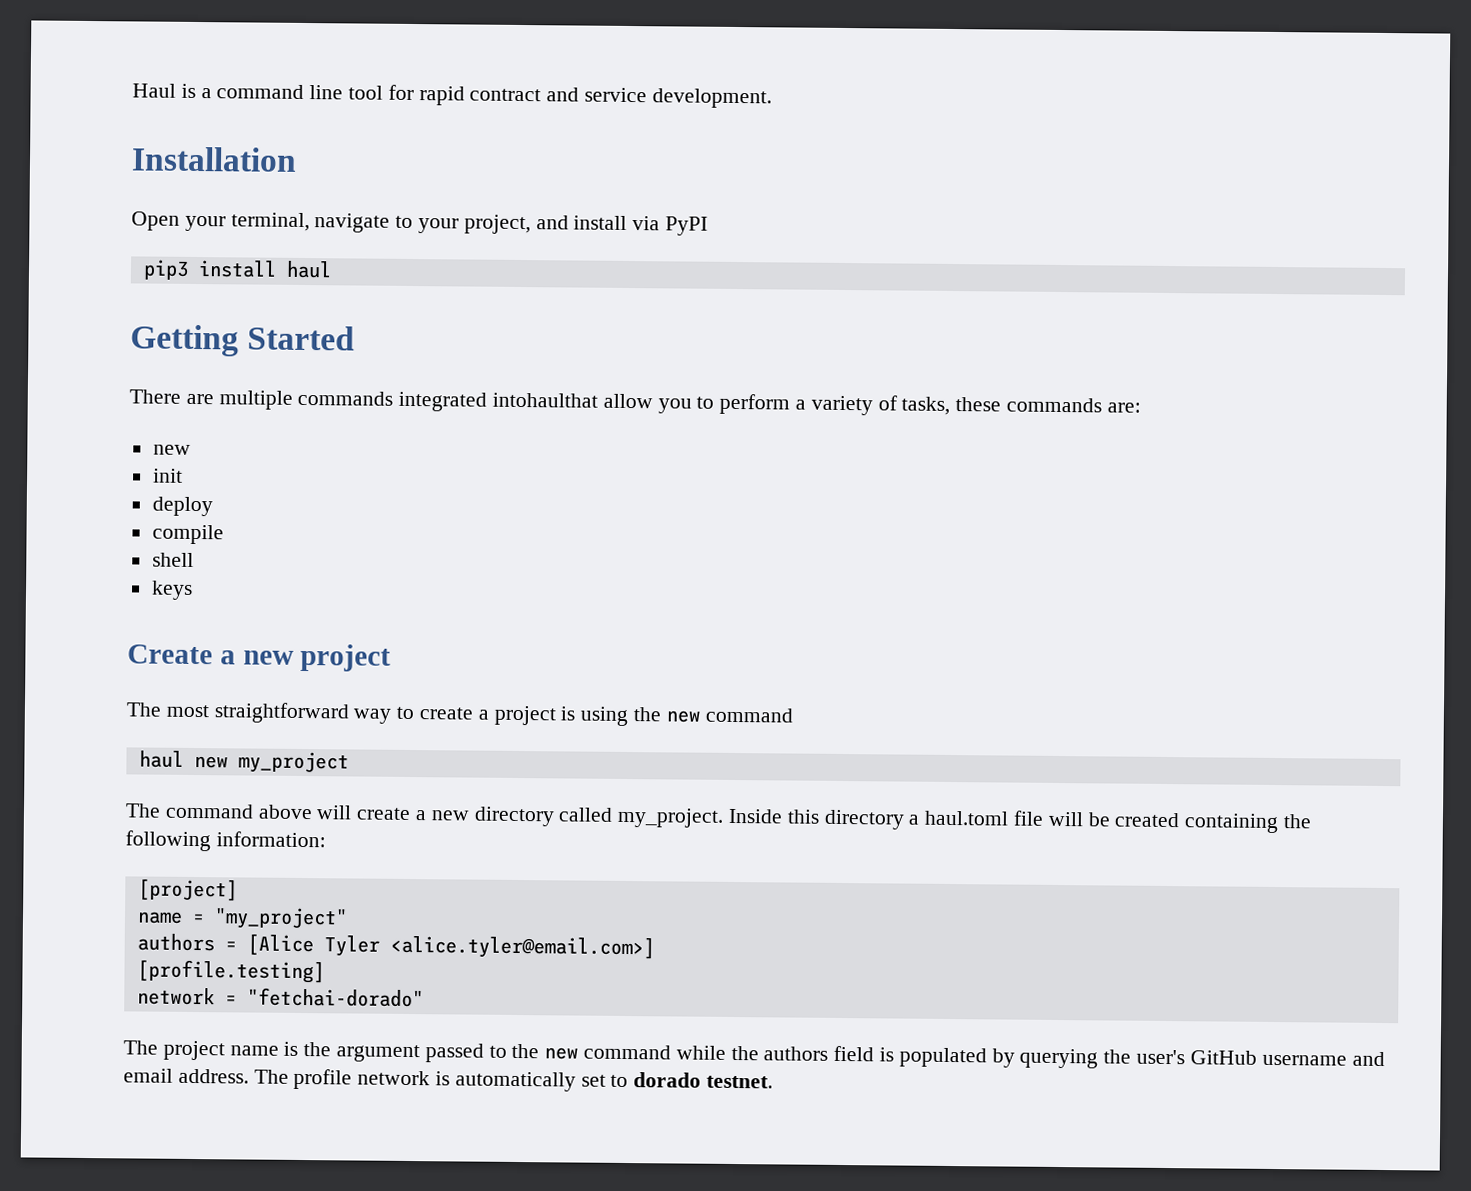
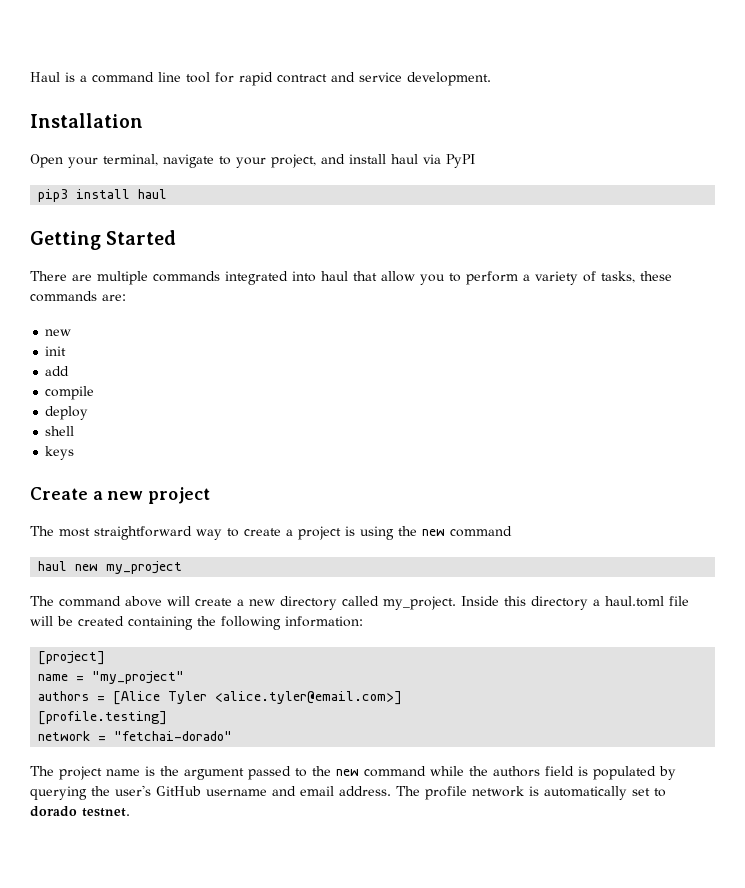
- Open your terminal, navigate to your project, and install via PyPI
+ Open your terminal, navigate to your project, and install haul via PyPI
- There are multiple commands integrated intohaulthat allow you to perform a variety of tasks, these commands are:
+ There are multiple commands integrated into haul that allow you to perform a variety of tasks, these commands are:
- deploy
+ add
+ deploy

